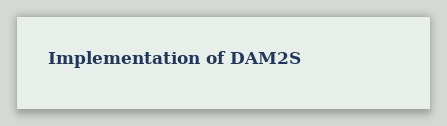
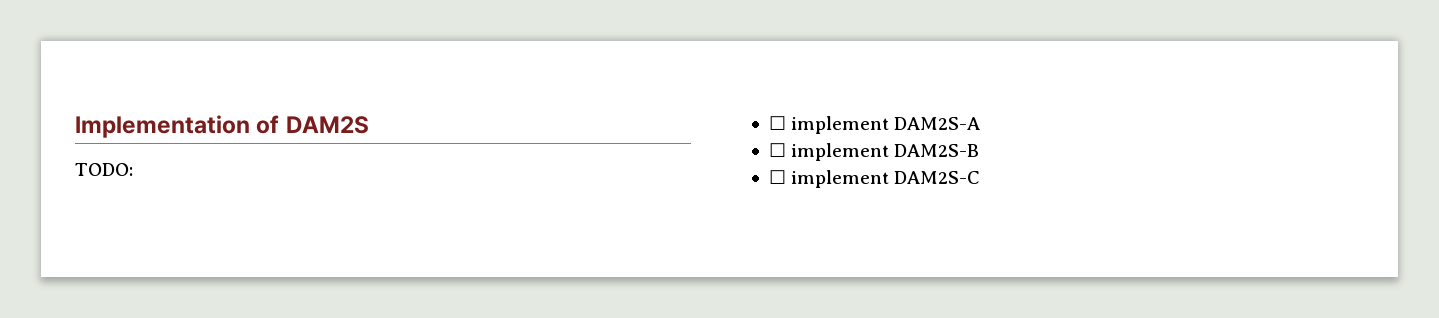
+ TODO:
+ ☐ implement DAM2S-A
+ ☐ implement DAM2S-B
+ ☐ implement DAM2S-C

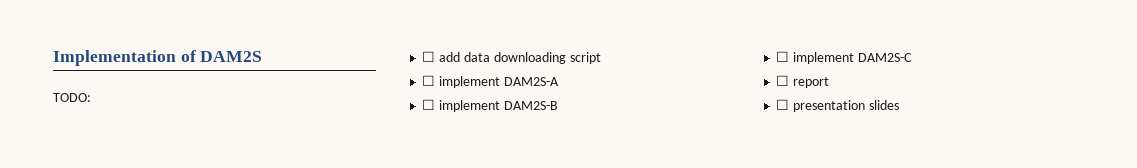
+ ☐ add data downloading script
+ ☐ report
+ ☐ presentation slides

